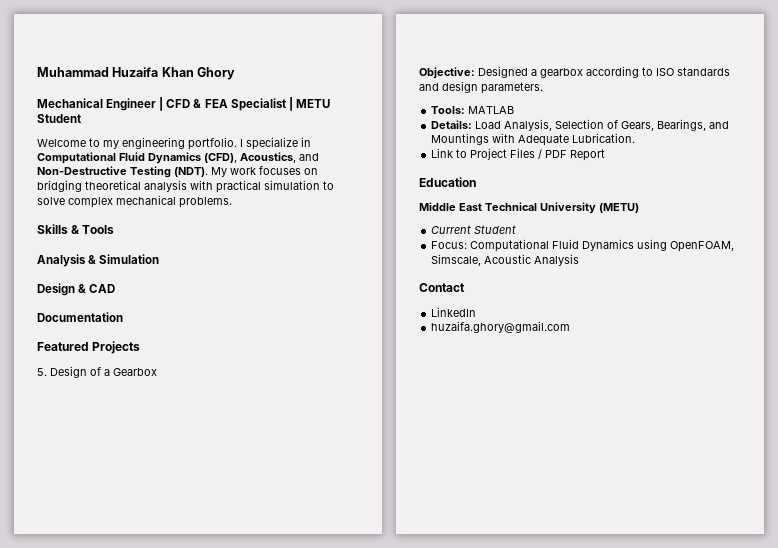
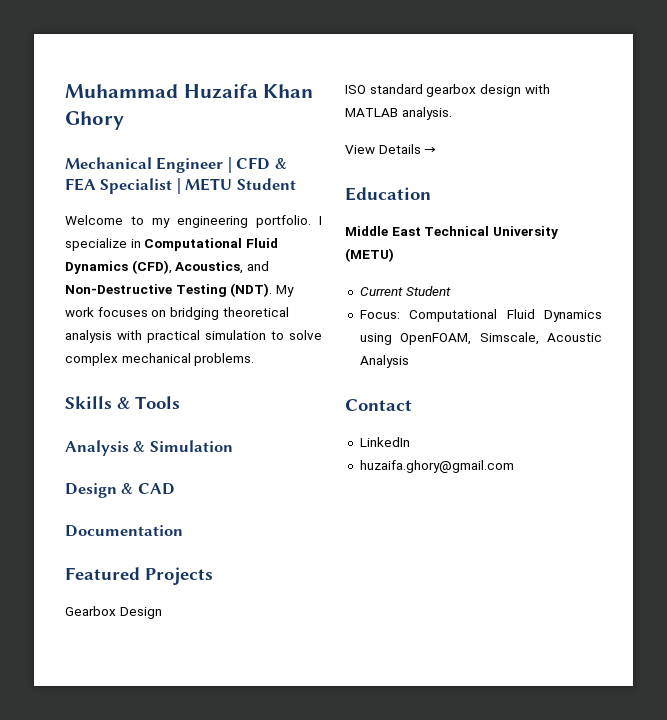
- 5. Design of a Gearbox
- Objective: Designed a gearbox according to ISO standards and design parameters.
- Tools: MATLAB
- Details: Load Analysis, Selection of Gears, Bearings, and Mountings with Adequate Lubrication.
- Link to Project Files / PDF Report
+ Gearbox Design
+ ISO standard gearbox design with MATLAB analysis.
+ View Details →

